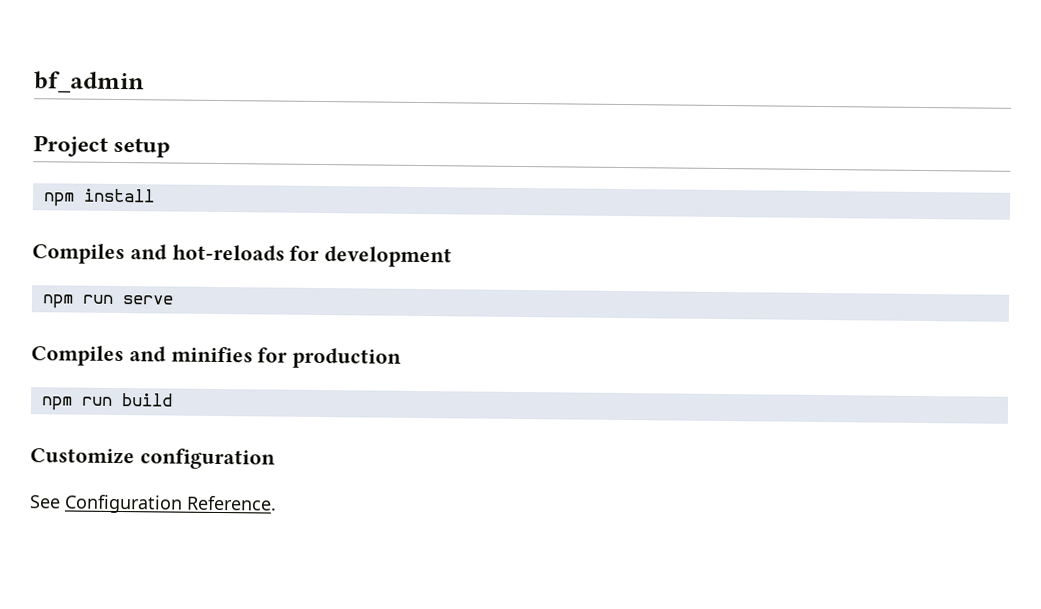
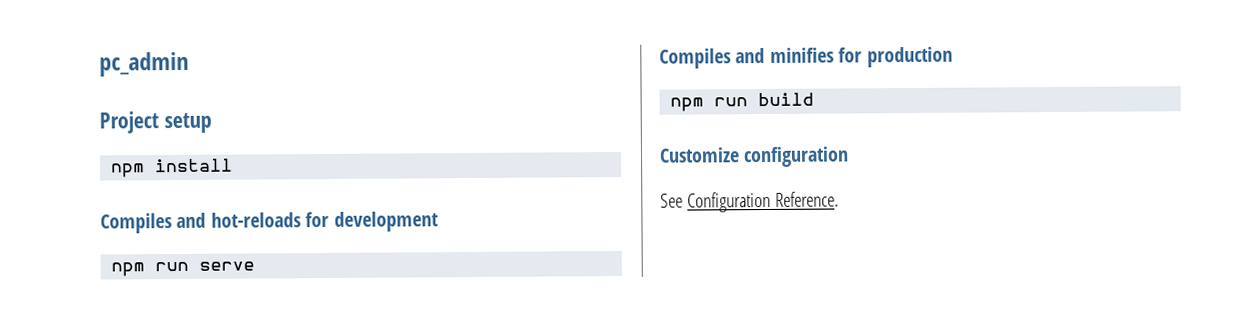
- bf_admin
+ pc_admin

